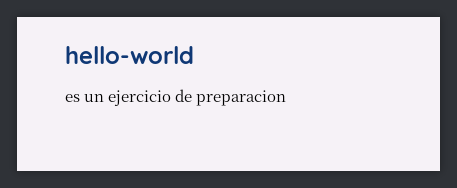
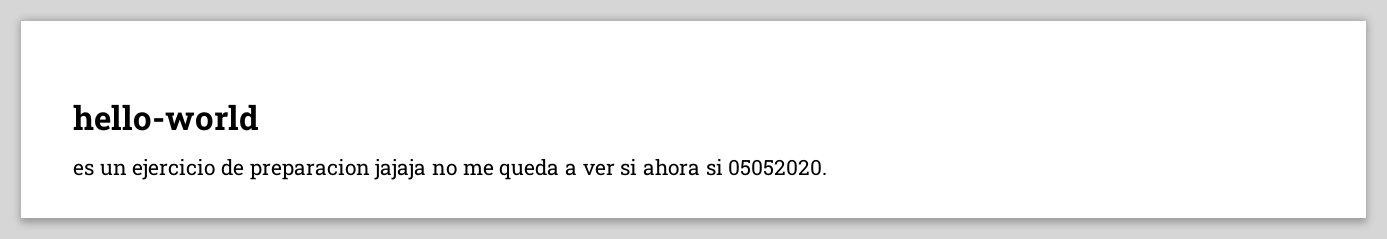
- es un ejercicio de preparacion
+ es un ejercicio de preparacion jajaja no me queda a ver si ahora si 05052020.

